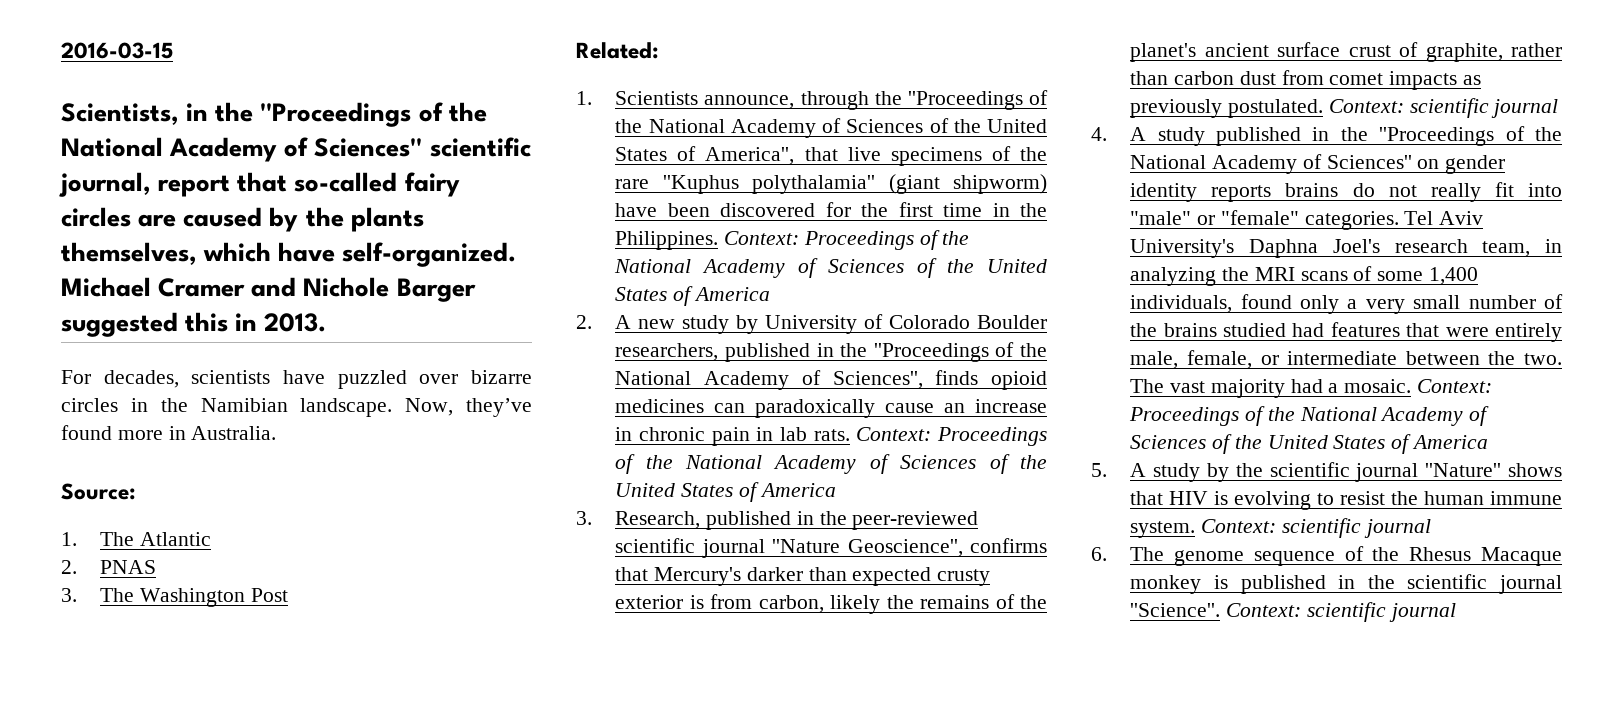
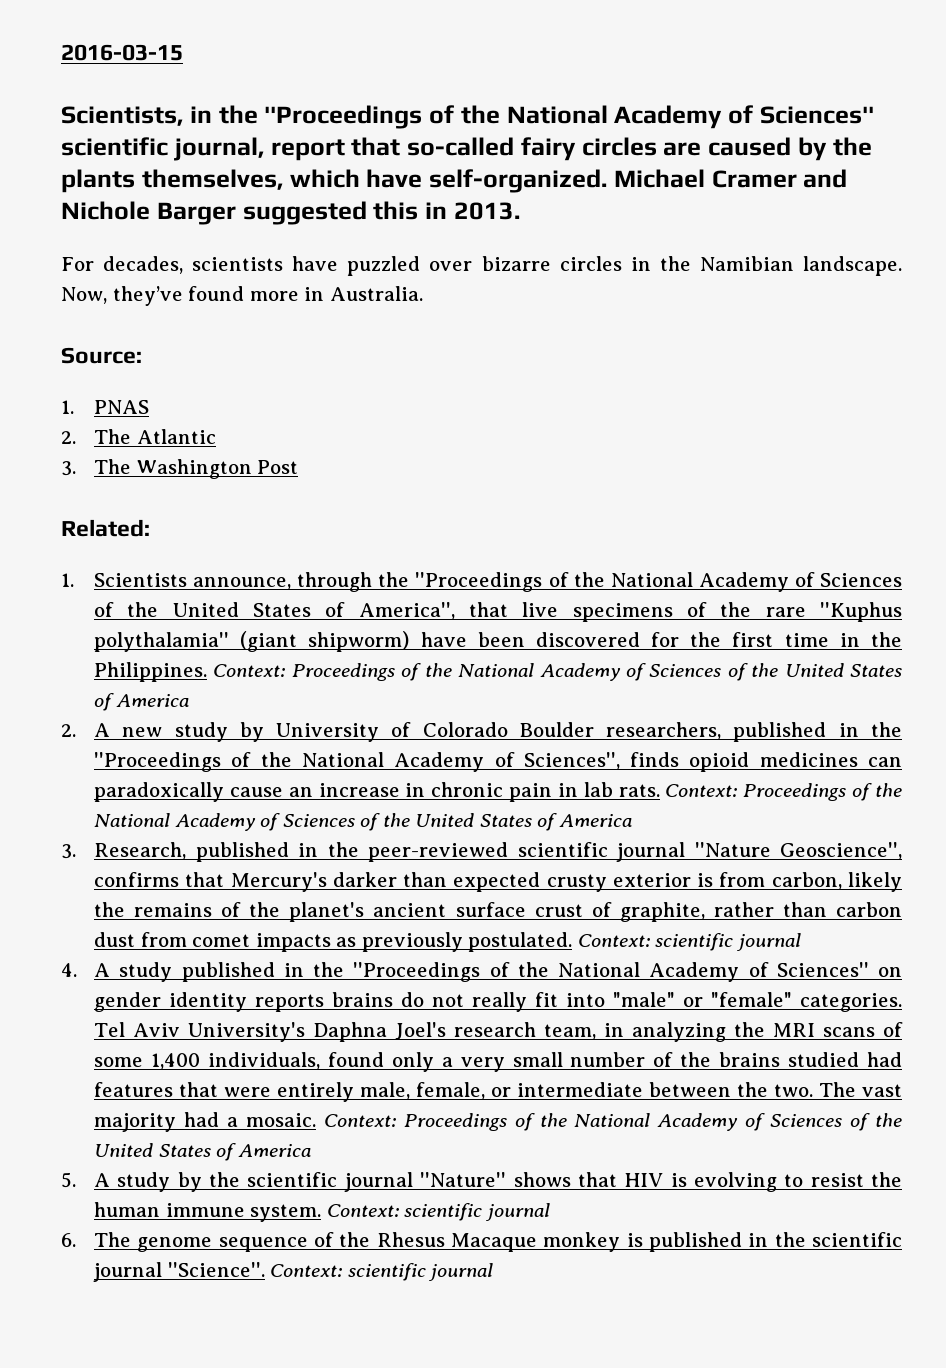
- 1. The Atlantic
+ 1. PNAS
+ 2. The Atlantic
- 2. PNAS

